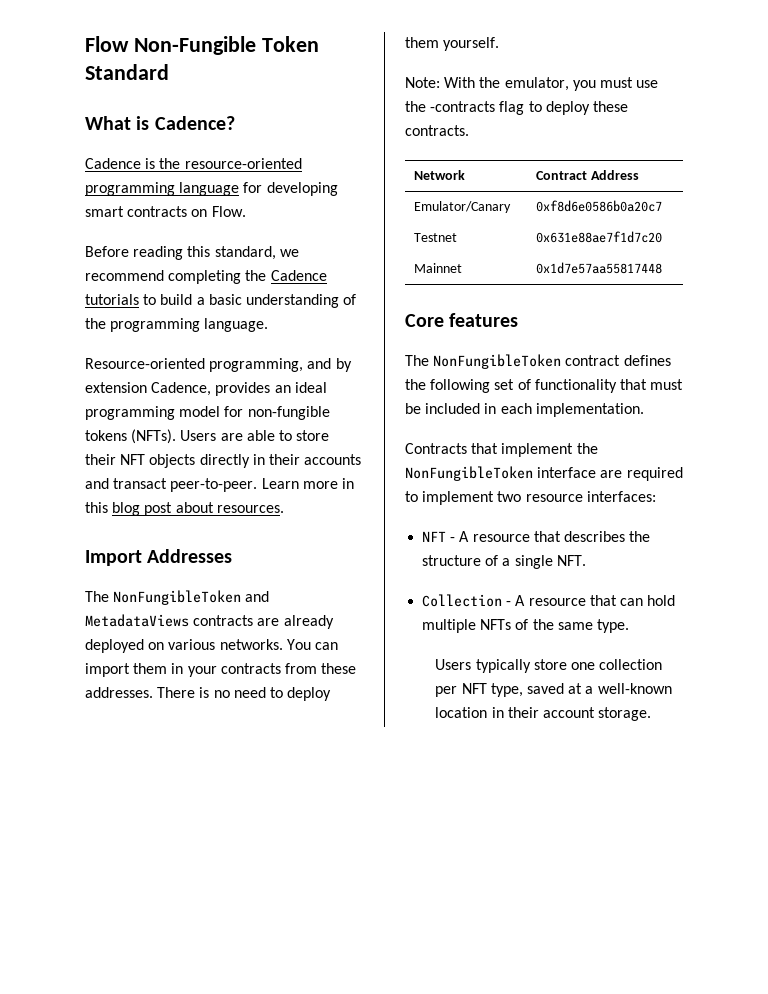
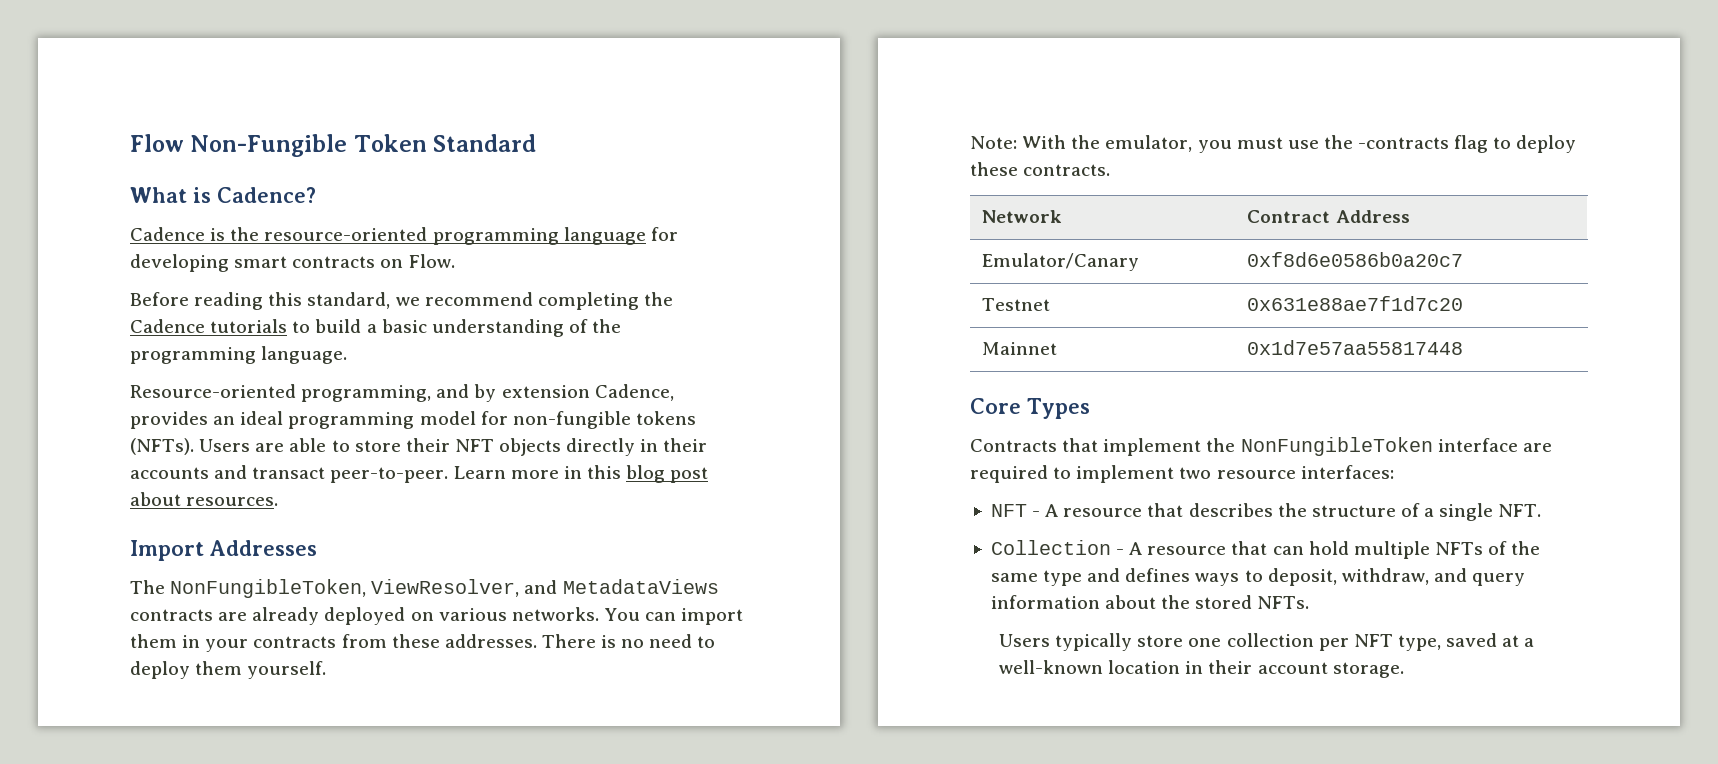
- The NonFungibleToken and MetadataViews contracts are already deployed on various networks.
+ The NonFungibleToken, ViewResolver, and MetadataViews contracts are already deployed on various networks.
- Core features
- The NonFungibleToken contract defines the following set of functionality that must be included in each implementation.
+ Core Types
- Collection - A resource that can hold multiple NFTs of the same type.
+ Collection - A resource that can hold multiple NFTs of the same type and defines ways to deposit, withdraw, and query information about the stored NFTs.

